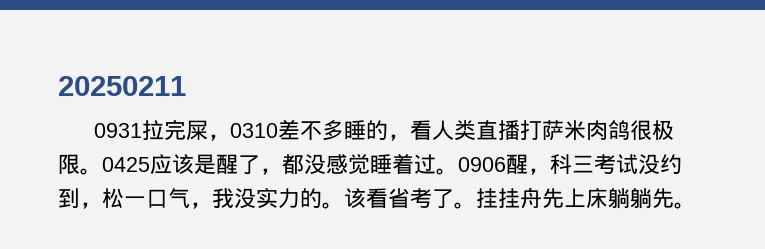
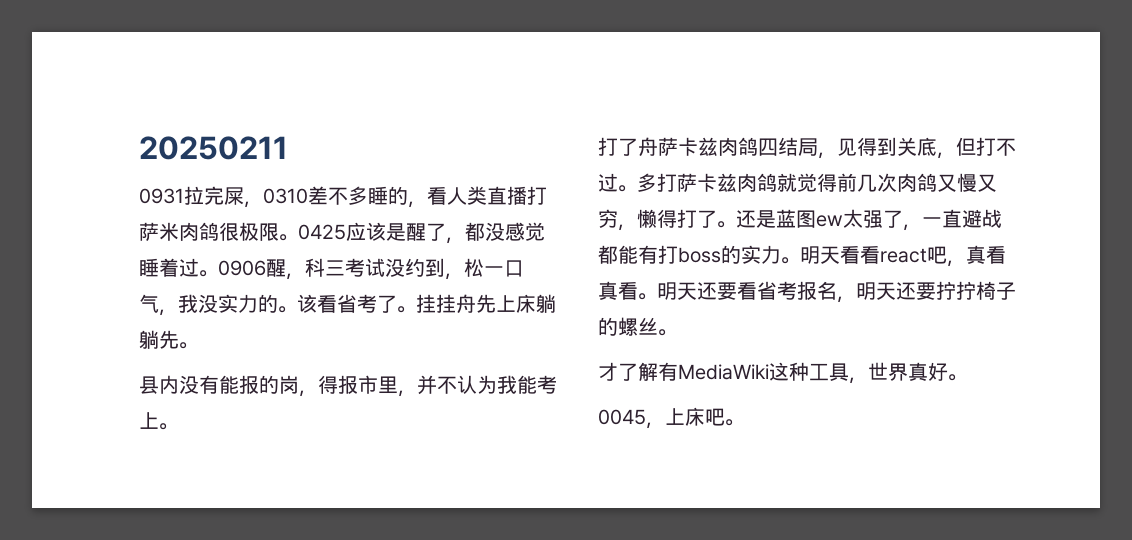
+ 县内没有能报的岗，得报市里，并不认为我能考上。
+ 打了舟萨卡兹肉鸽四结局，见得到关底，但打不过。多打萨卡兹肉鸽就觉得前几次肉鸽又慢又穷，懒得打了。还是蓝图ew太强了，一直避战都能有打boss的实力。明天看看react吧，真看真看。明天还要看省考报名，明天还要拧拧椅子的螺丝。
+ 才了解有MediaWiki这种工具，世界真好。
+ 0045，上床吧。

